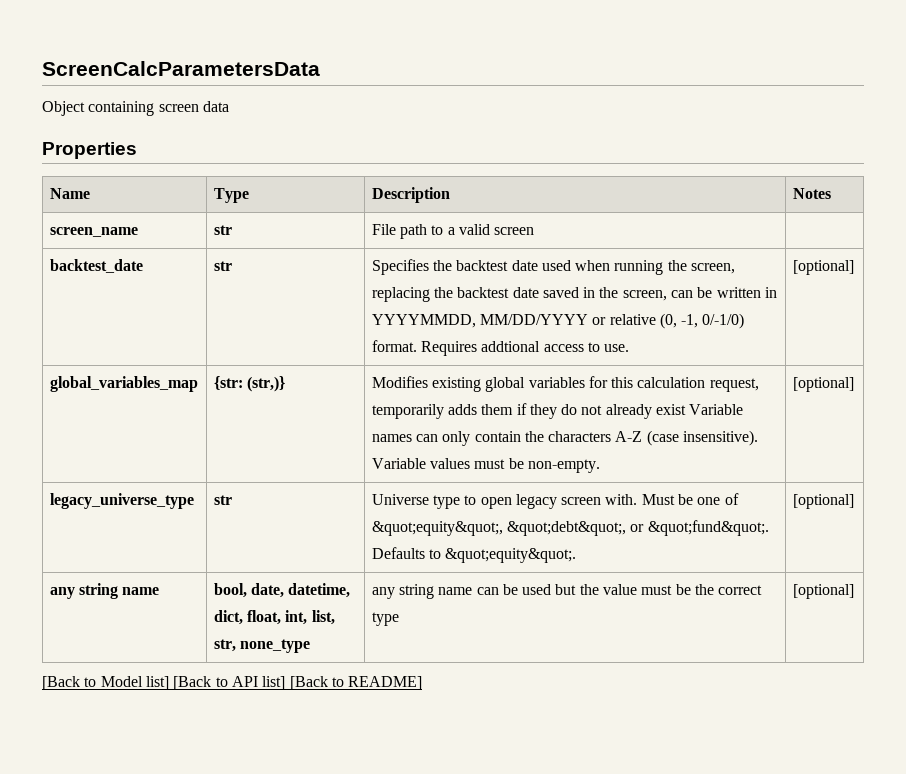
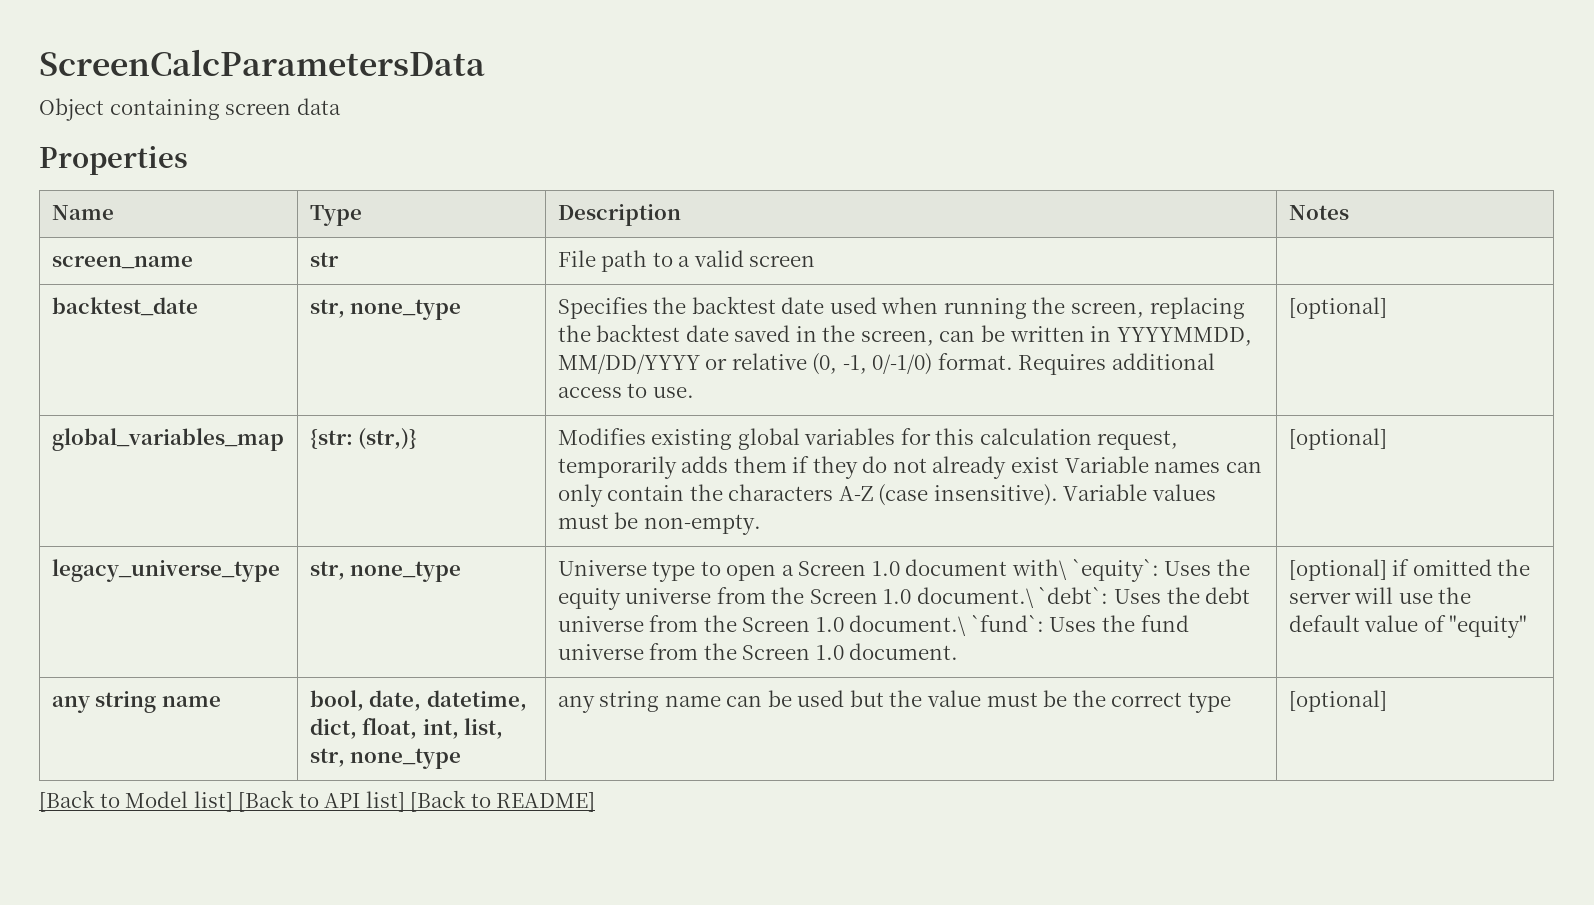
- backtest_date | str | Specifies the backtest date used when running the screen, replacing the backtest date saved in the screen, can be written in YYYYMMDD, MM/DD/YYYY or relative (0, -1, 0/-1/0) format. Requires addtional access to use. | [optional]
+ backtest_date | str, none_type | Specifies the backtest date used when running the screen, replacing the backtest date saved in the screen, can be written in YYYYMMDD, MM/DD/YYYY or relative (0, -1, 0/-1/0) format. Requires additional access to use. | [optional]
- legacy_universe_type | str
+ legacy_universe_type | str, none_type
- Universe type to open legacy screen with. Must be one of &quot;equity&quot;, &quot;debt&quot;, or &quot;fund&quot;. Defaults to &quot;equity&quot;. | [optional]
+ Universe type to open a Screen 1.0 document with\ `equity`: Uses the equity universe from the Screen 1.0 document.\ `debt`: Uses the debt universe from the Screen 1.0 document.\ `fund`: Uses the fund universe from the Screen 1.0 document. | [optional] if omitted the server will use the default value of "equity"

